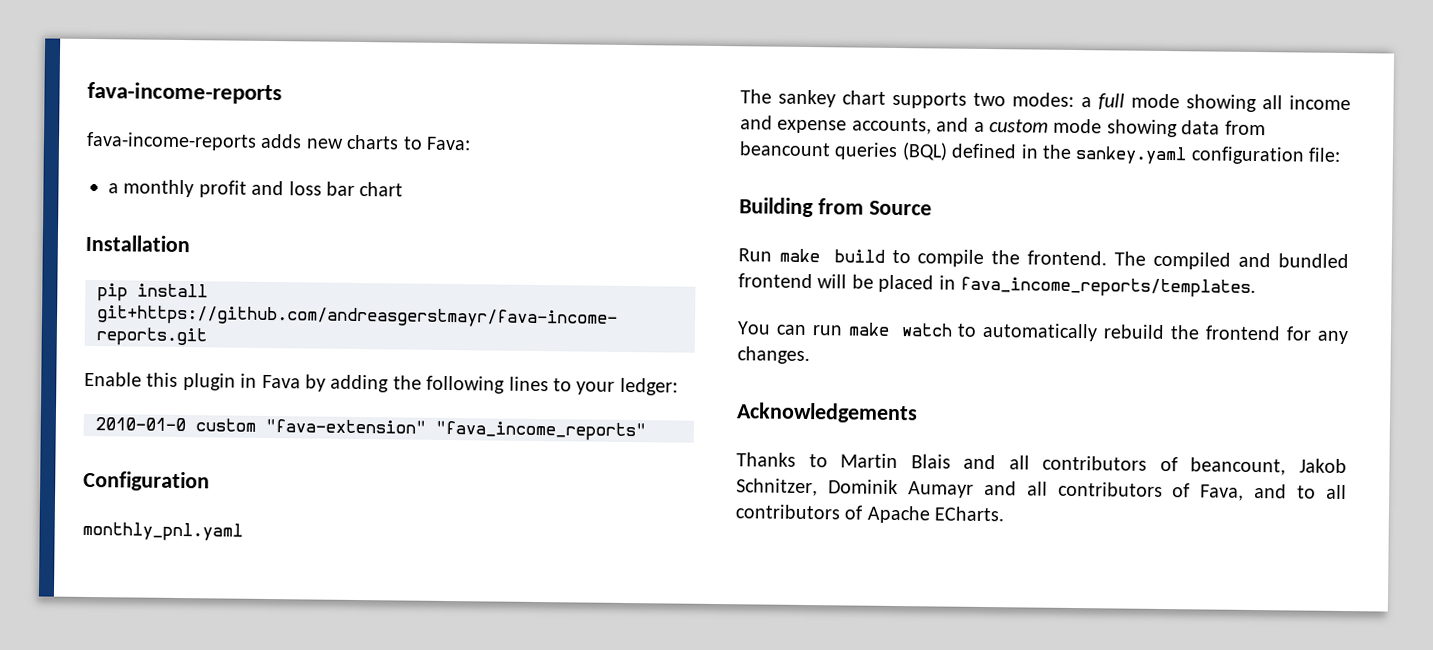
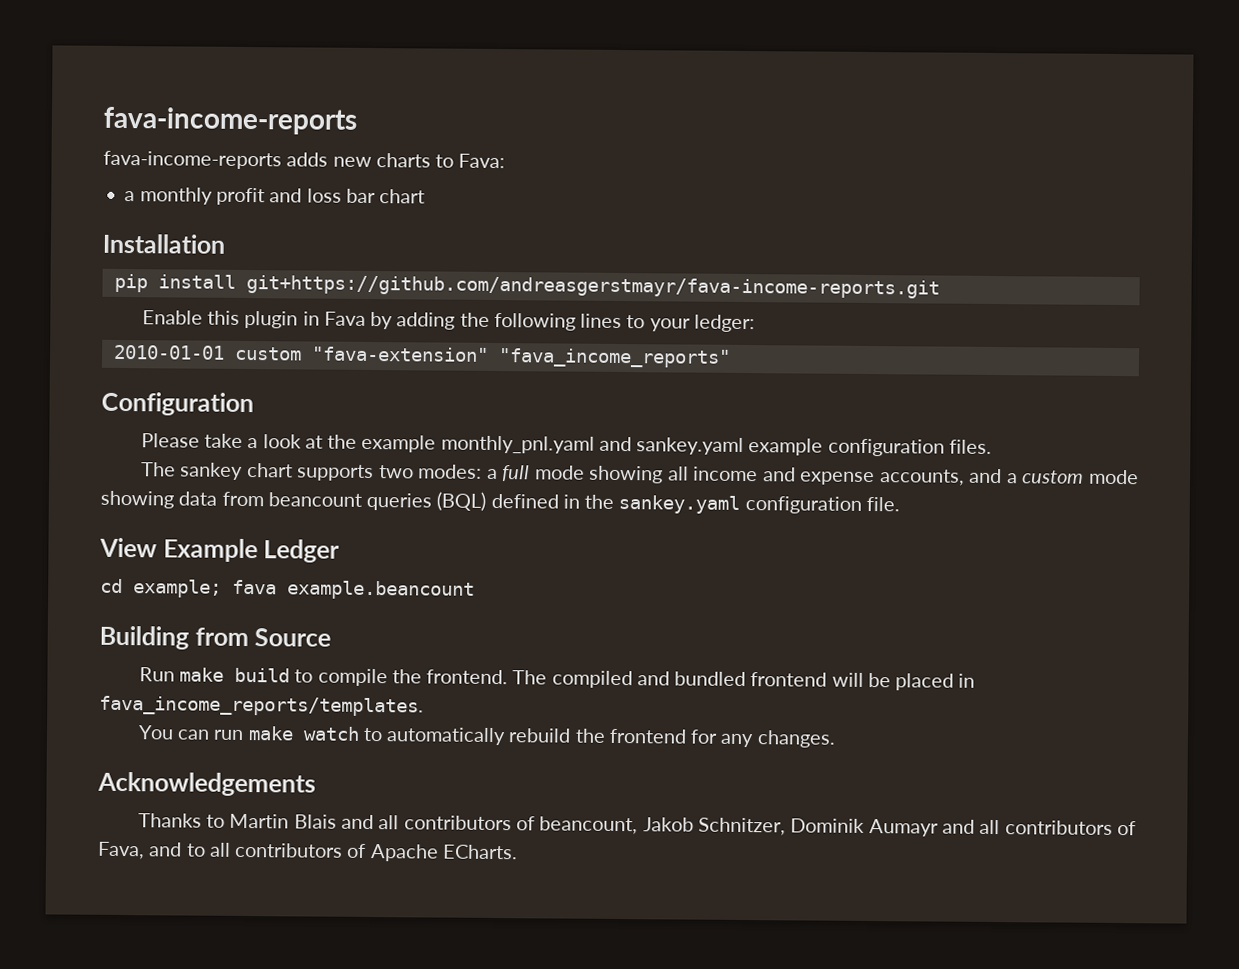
- 2010-01-0 custom "fava-extension" "fava_income_reports"
+ 2010-01-01 custom "fava-extension" "fava_income_reports"
- monthly_pnl.yaml
+ Please take a look at the example monthly_pnl.yaml and sankey.yaml example configuration files.
- The sankey chart supports two modes: a full mode showing all income and expense accounts, and a custom mode showing data from beancount queries (BQL) defined in the sankey.yaml configuration file:
+ The sankey chart supports two modes: a full mode showing all income and expense accounts, and a custom mode showing data from beancount queries (BQL) defined in the sankey.yaml configuration file.
+ View Example Ledger
+ cd example; fava example.beancount

